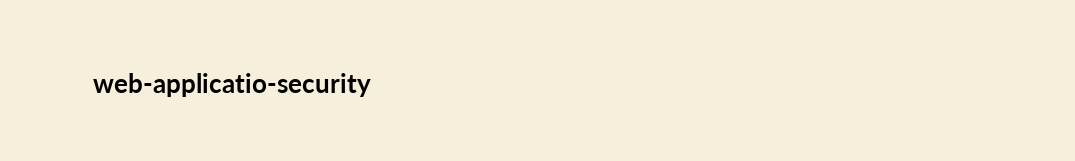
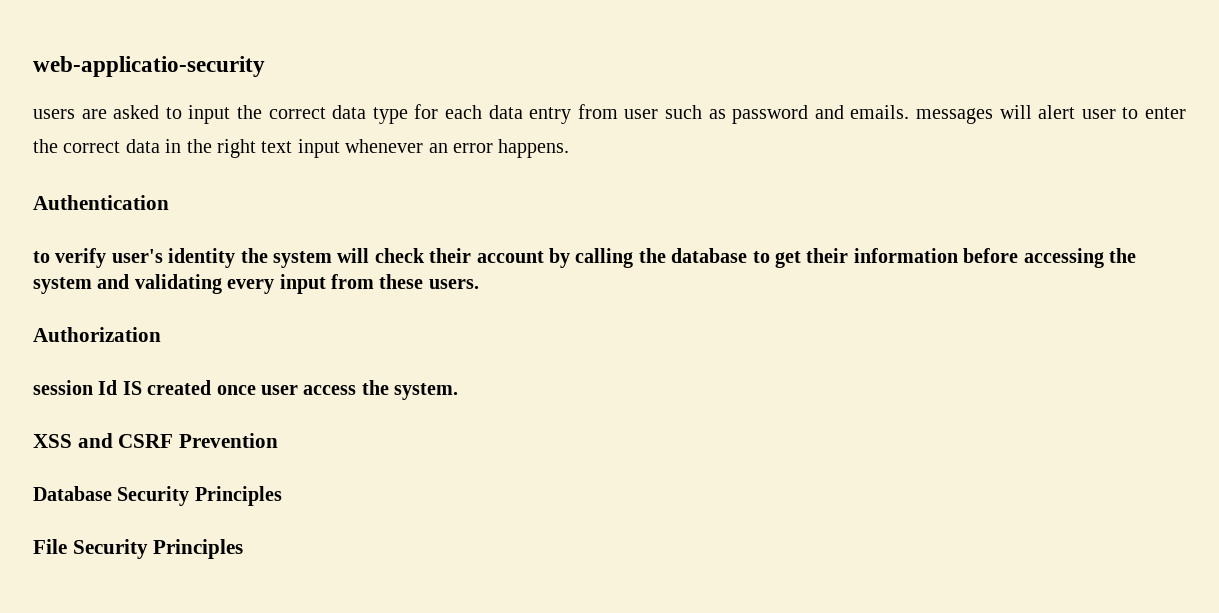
+ users are asked to input the correct data type for each data entry from user such as password and emails. messages will alert user to enter the correct data in the right text input whenever an error happens.
+ Authentication
+ to verify user's identity the system will check their account by calling the database to get their information before accessing the system and validating every input from these users.
+ Authorization
+ session Id IS created once user access the system.
+ XSS and CSRF Prevention
+ Database Security Principles
+ File Security Principles

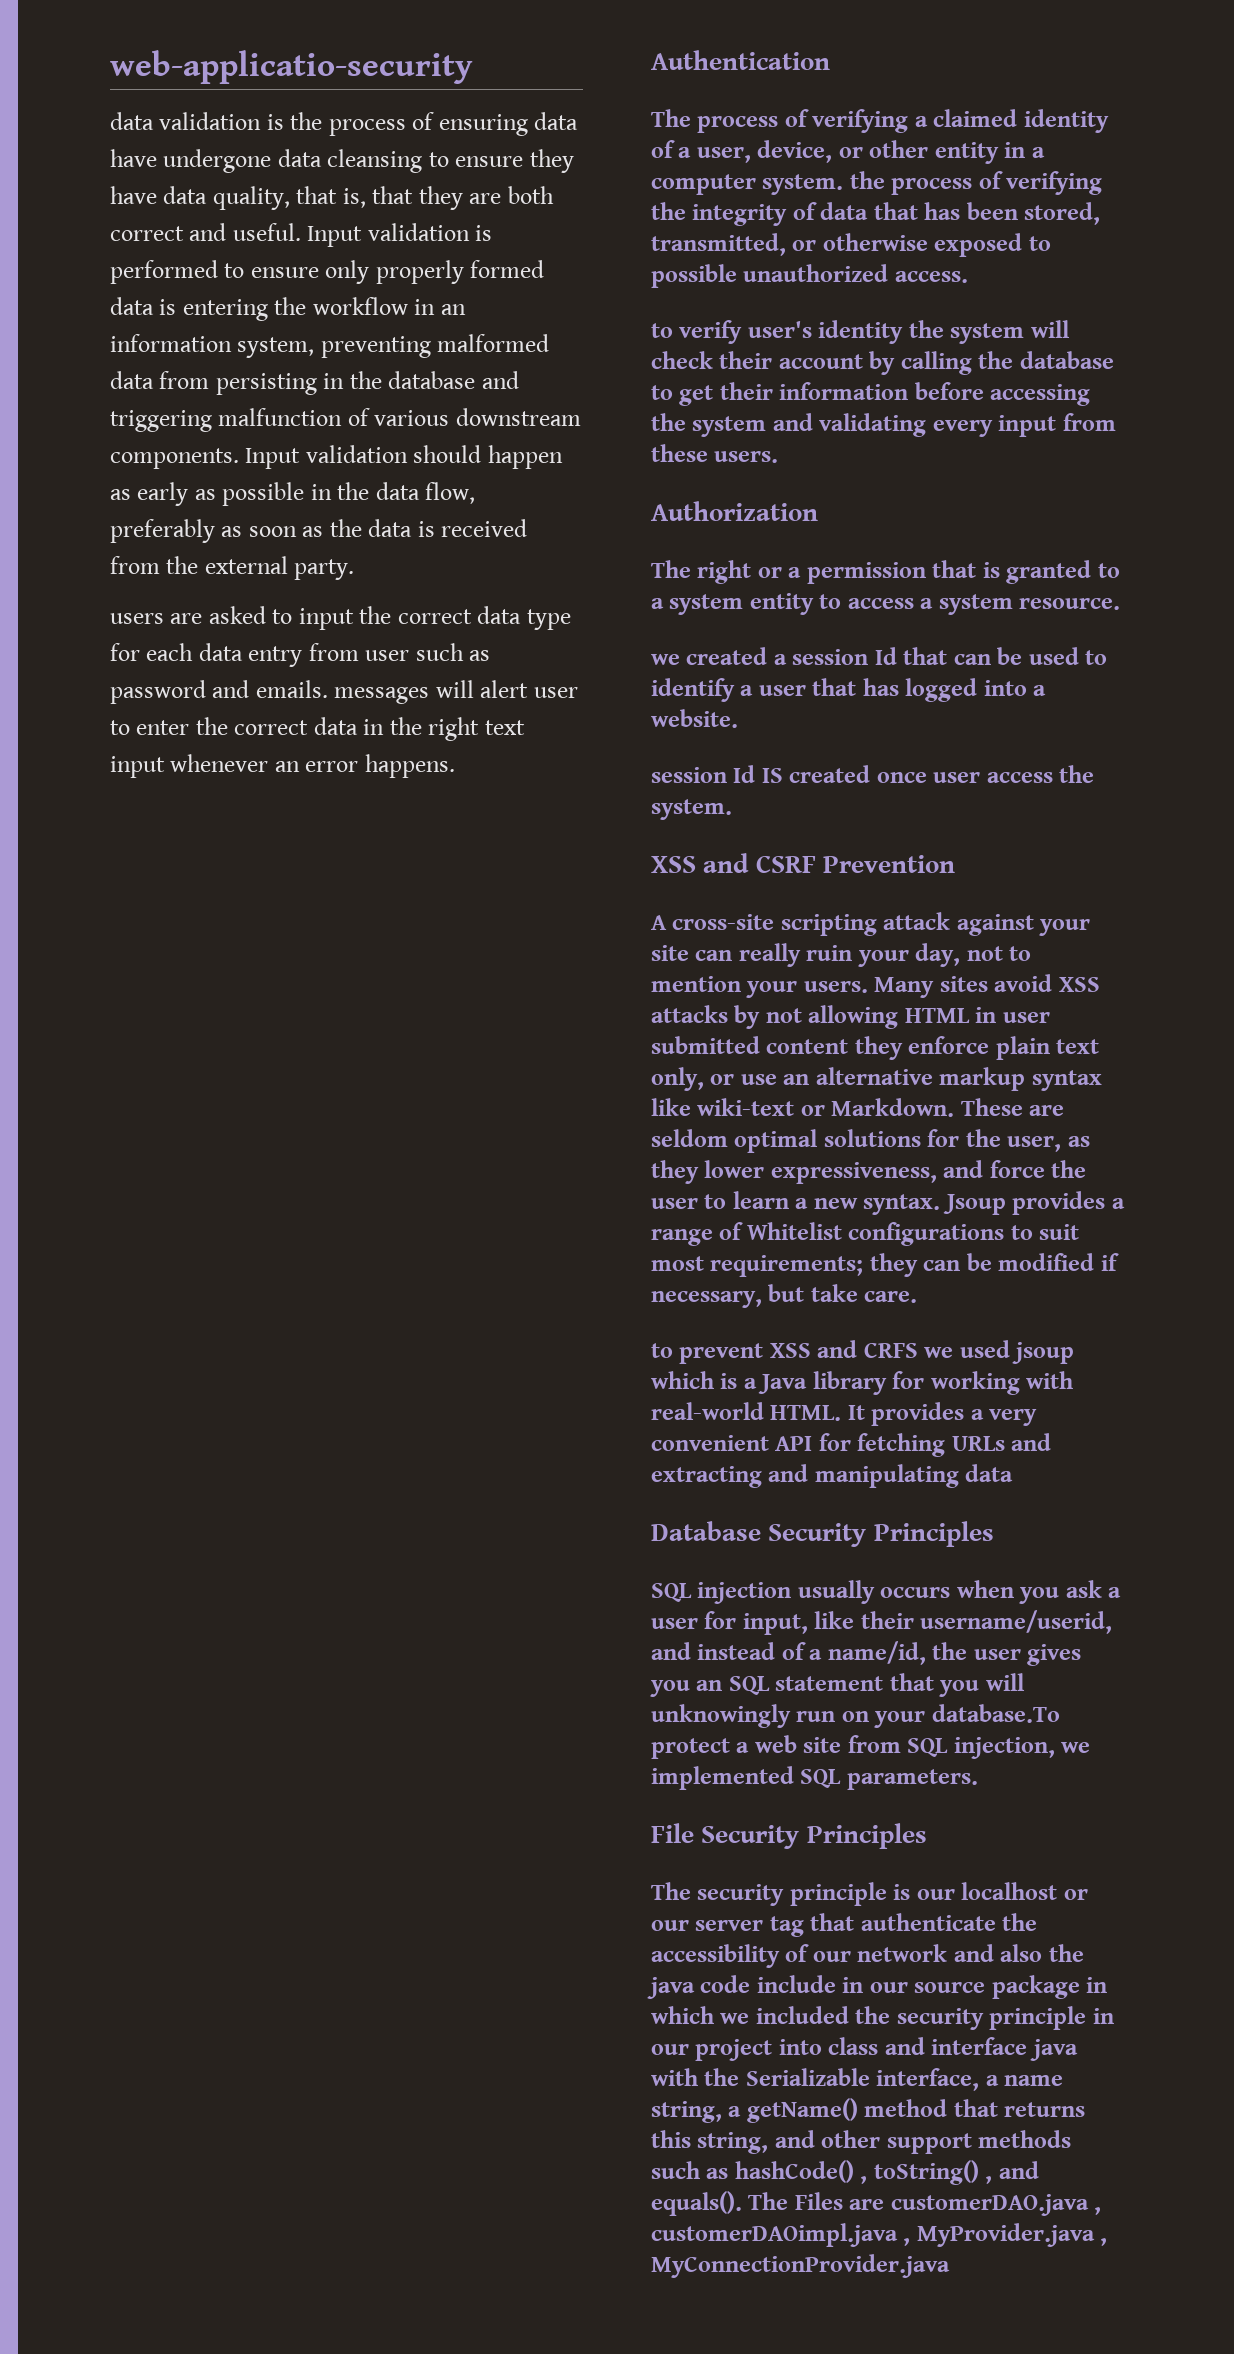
+ data validation is the process of ensuring data have undergone data cleansing to ensure they have data quality, that is, that they are both correct and useful. Input validation is performed to ensure only properly formed data is entering the workflow in an information system, preventing malformed data from persisting in the database and triggering malfunction of various downstream components. Input validation should happen as early as possible in the data flow, preferably as soon as the data is received from the external party.
+ The process of verifying a claimed identity of a user, device, or other entity in a computer system. the process of verifying the integrity of data that has been stored, transmitted, or otherwise exposed to possible unauthorized access.
+ The right or a permission that is granted to a system entity to access a system resource.
+ we created a session Id that can be used to identify a user that has logged into a website.
+ A cross-site scripting attack against your site can really ruin your day, not to mention your users. Many sites avoid XSS attacks by not allowing HTML in user submitted content they enforce plain text only, or use an alternative markup syntax like wiki-text or Markdown. These are seldom optimal solutions for the user, as they lower expressiveness, and force the user to learn a new syntax. Jsoup provides a range of Whitelist configurations to suit most requirements; they can be modified if necessary, but take care.
+ to prevent XSS and CRFS we used jsoup which is a Java library for working with real-world HTML. It provides a very convenient API for fetching URLs and extracting and manipulating data
  Database Security Principles
+ SQL injection usually occurs when you ask a user for input, like their username/userid, and instead of a name/id, the user gives you an SQL statement that you will unknowingly run on your database.To protect a web site from SQL injection, we implemented SQL parameters.
  File Security Principles
+ The security principle is our localhost or our server tag that authenticate the accessibility of our network and also the java code include in our source package in which we included the security principle in our project into class and interface java with the Serializable interface, a name string, a getName() method that returns this string, and other support methods such as hashCode() , toString() , and equals(). The Files are customerDAO.java , customerDAOimpl.java , MyProvider.java , MyConnectionProvider.java

